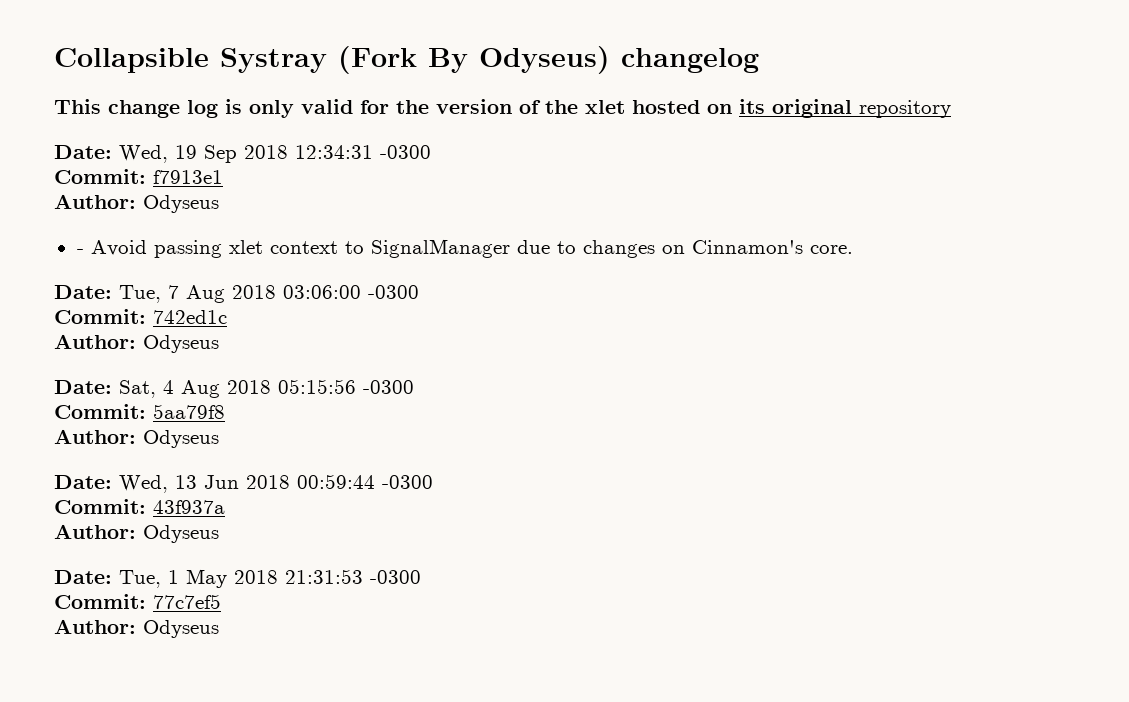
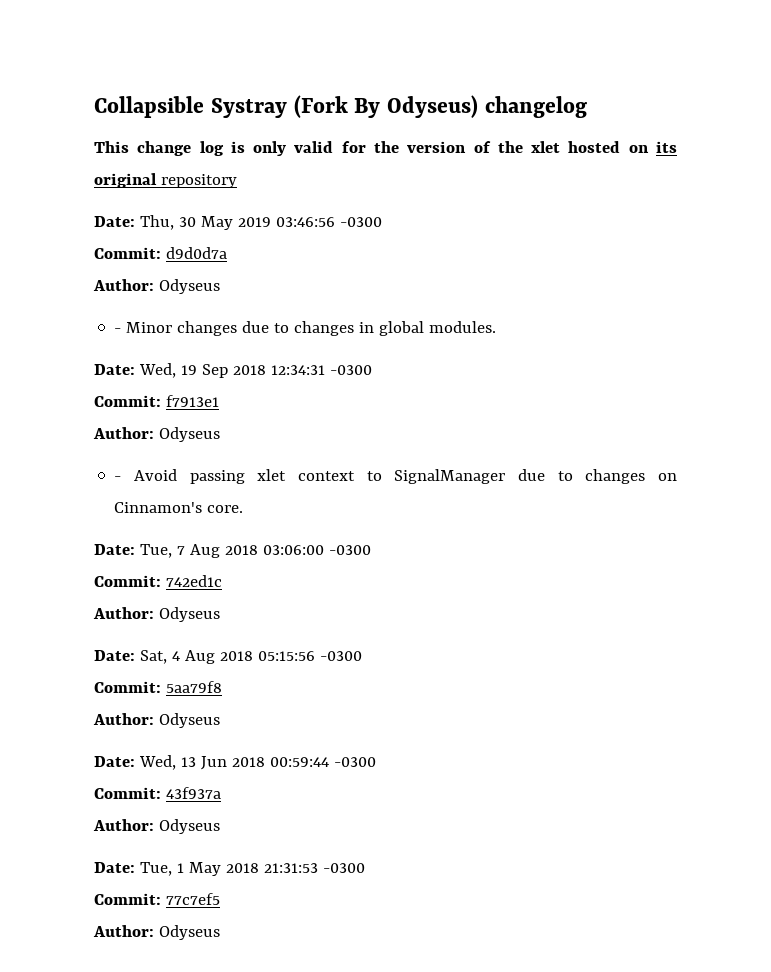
+ Date: Thu, 30 May 2019 03:46:56 -0300
+ Commit: d9d0d7a
+ Author: Odyseus
+ - Minor changes due to changes in global modules.

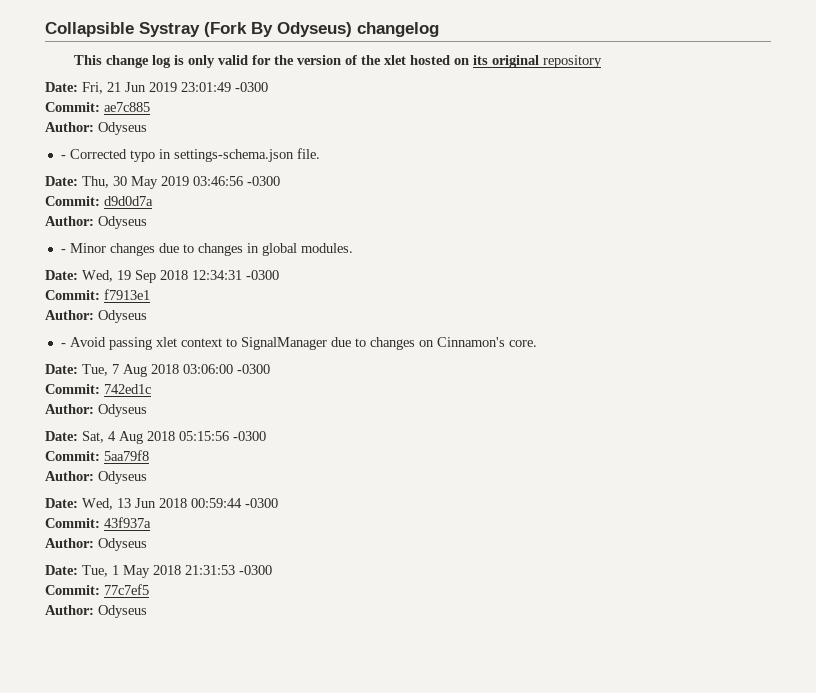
+ Date: Fri, 21 Jun 2019 23:01:49 -0300
+ Commit: ae7c885
+ Author: Odyseus
+ - Corrected typo in settings-schema.json file.

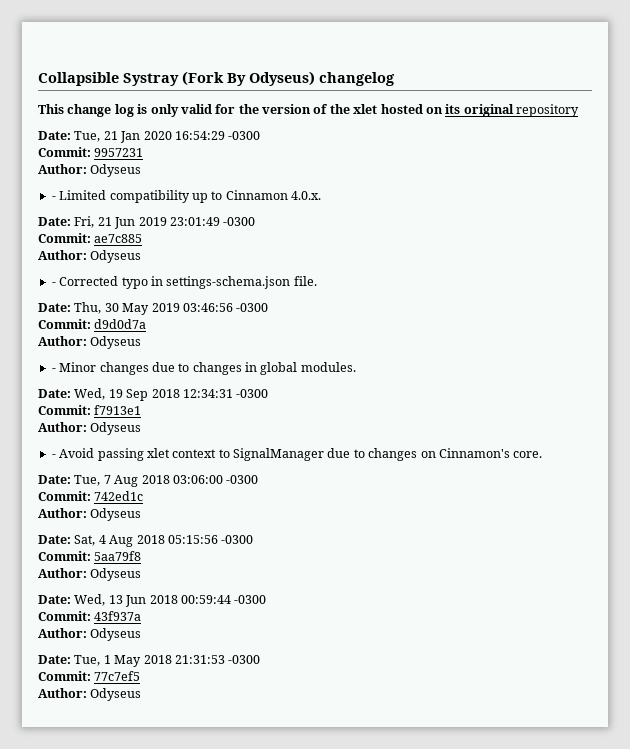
+ Date: Tue, 21 Jan 2020 16:54:29 -0300
+ Commit: 9957231
+ Author: Odyseus
+ - Limited compatibility up to Cinnamon 4.0.x.

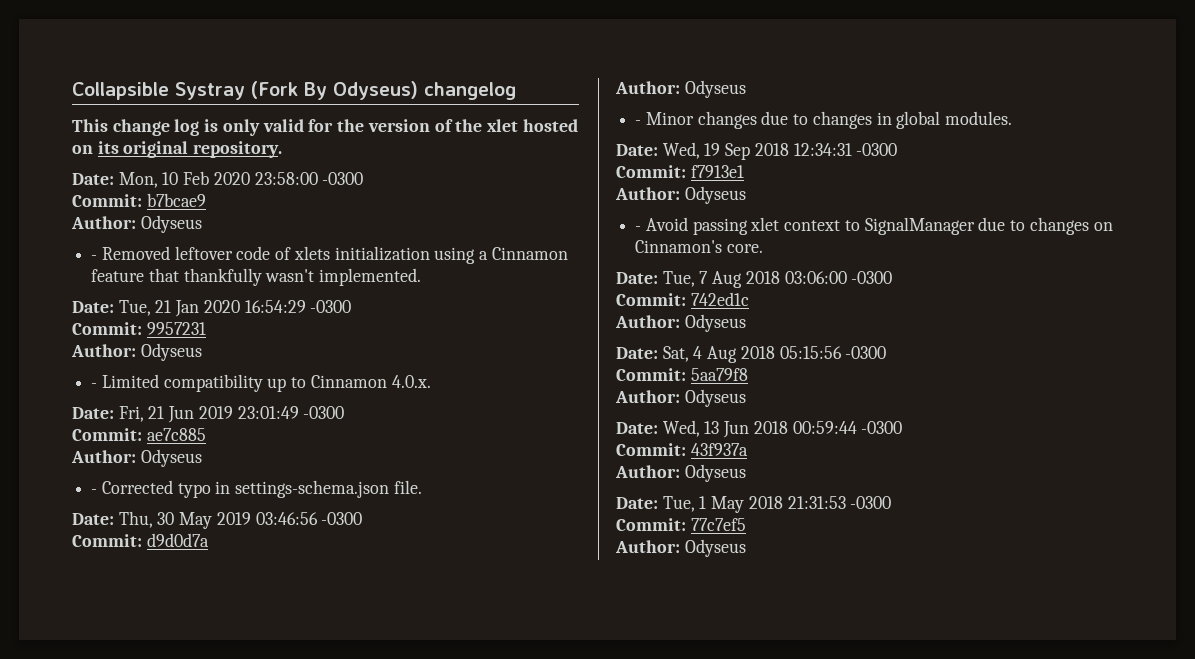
- This change log is only valid for the version of the xlet hosted on its original repository
+ This change log is only valid for the version of the xlet hosted on its original repository.
+ Date: Mon, 10 Feb 2020 23:58:00 -0300
+ Commit: b7bcae9
+ Author: Odyseus
+ - Removed leftover code of xlets initialization using a Cinnamon feature that thankfully wasn't implemented.

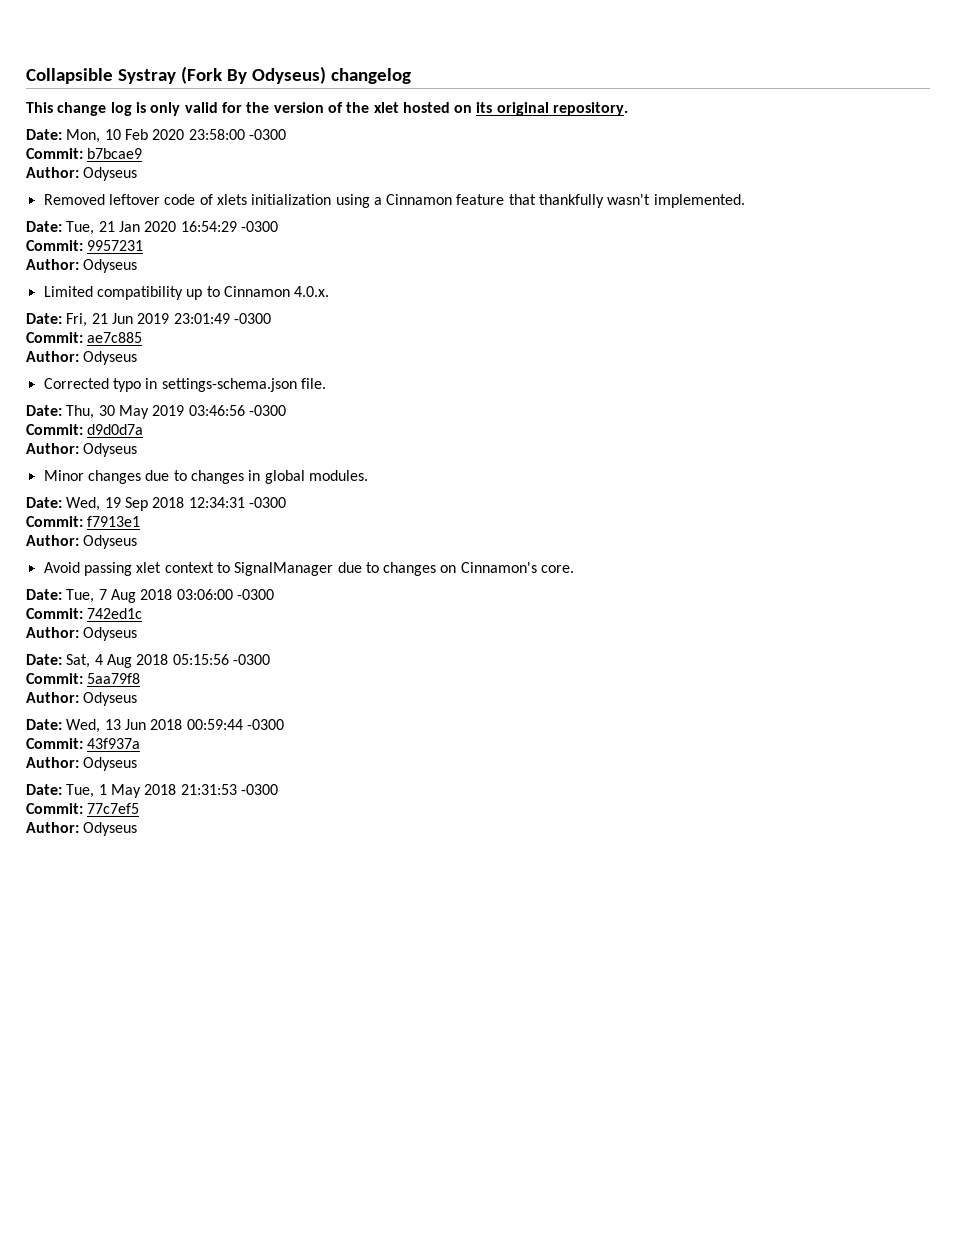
- - Removed leftover code of xlets initialization using a Cinnamon feature that thankfully wasn't implemented.
+ Removed leftover code of xlets initialization using a Cinnamon feature that thankfully wasn't implemented.
- - Limited compatibility up to Cinnamon 4.0.x.
+ Limited compatibility up to Cinnamon 4.0.x.
- - Corrected typo in settings-schema.json file.
+ Corrected typo in settings-schema.json file.
- - Minor changes due to changes in global modules.
+ Minor changes due to changes in global modules.
- - Avoid passing xlet context to SignalManager due to changes on Cinnamon's core.
+ Avoid passing xlet context to SignalManager due to changes on Cinnamon's core.

